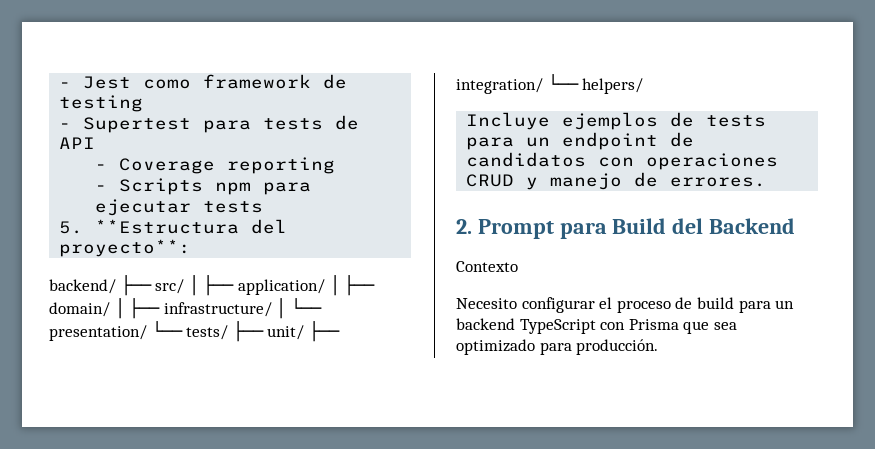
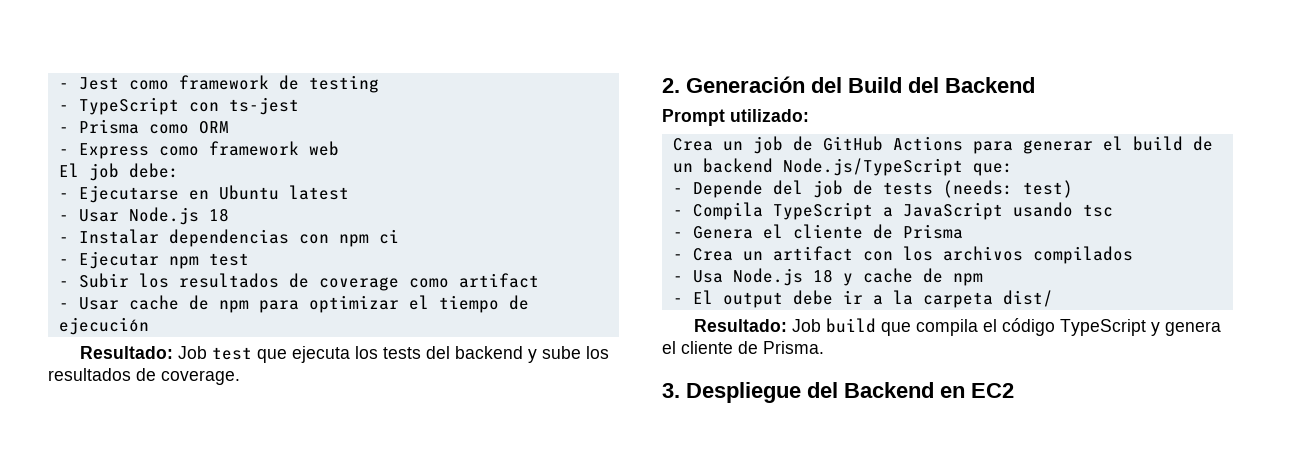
- - Supertest para tests de API
- - Coverage reporting
- - Scripts npm para ejecutar tests
- 5. **Estructura del proyecto**:
- backend/ ├── src/ │ ├── application/ │ ├── domain/ │ ├── infrastructure/ │ └── presentation/ └── tests/ ├── unit/ ├── integration/ └── helpers/
- Incluye ejemplos de tests para un endpoint de candidatos con operaciones CRUD y manejo de errores.
+ - TypeScript con ts-jest
+ - Prisma como ORM
+ - Express como framework web
+ El job debe:
+ - Ejecutarse en Ubuntu latest
+ - Usar Node.js 18
+ - Instalar dependencias con npm ci
+ - Ejecutar npm test
+ - Subir los resultados de coverage como artifact
+ - Usar cache de npm para optimizar el tiempo de ejecución
+ Resultado: Job test que ejecuta los tests del backend y sube los resultados de coverage.
- 2. Prompt para Build del Backend
+ 2. Generación del Build del Backend
- Contexto
- Necesito configurar el proceso de build para un backend TypeScript con Prisma que sea optimizado para producción.
+ Prompt utilizado:
+ Crea un job de GitHub Actions para generar el build de un backend Node.js/TypeScript que:
+ - Depende del job de tests (needs: test)
+ - Compila TypeScript a JavaScript usando tsc
+ - Genera el cliente de Prisma
+ - Crea un artifact con los archivos compilados
+ - Usa Node.js 18 y cache de npm
+ - El output debe ir a la carpeta dist/
+ Resultado: Job build que compila el código TypeScript y genera el cliente de Prisma.
+ 3. Despliegue del Backend en EC2

